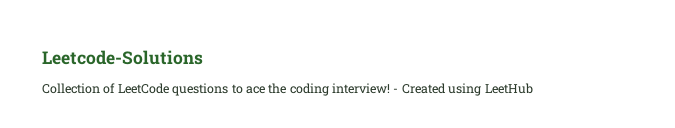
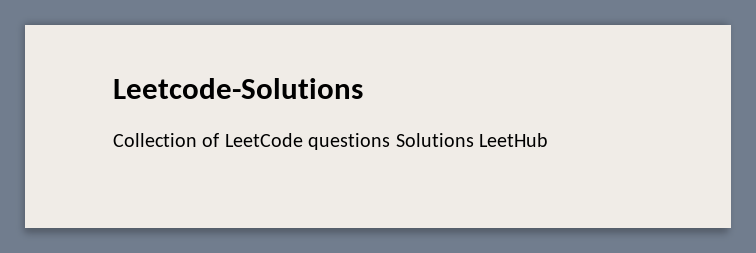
- Collection of LeetCode questions to ace the coding interview! - Created using LeetHub
+ Collection of LeetCode questions Solutions LeetHub

